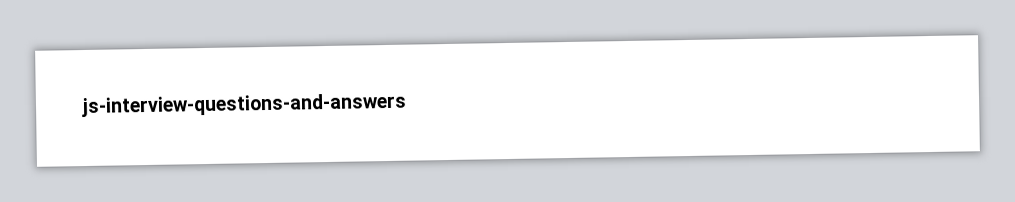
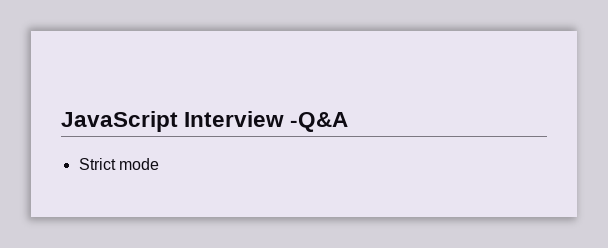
- js-interview-questions-and-answers
+ JavaScript Interview -Q&A
+ Strict mode

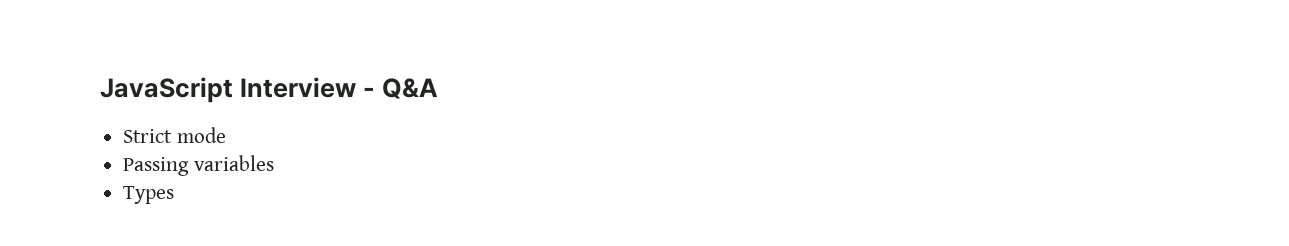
- JavaScript Interview -Q&A
+ JavaScript Interview - Q&A
+ Passing variables
+ Types

